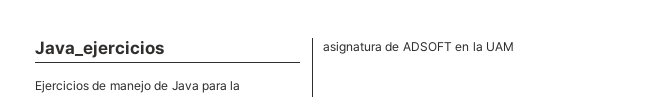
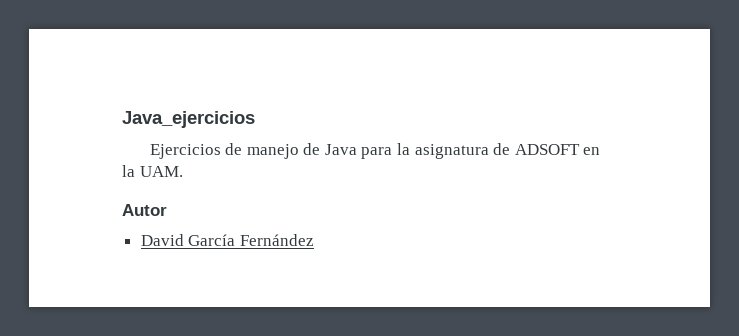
- Ejercicios de manejo de Java para la asignatura de ADSOFT en la UAM
+ Ejercicios de manejo de Java para la asignatura de ADSOFT en la UAM.
+ Autor
+ David García Fernández

